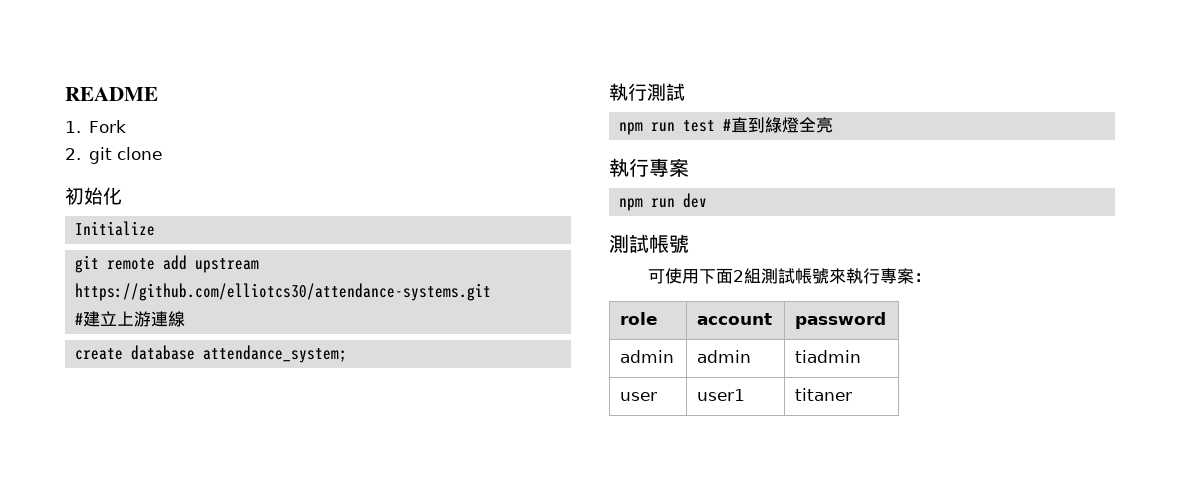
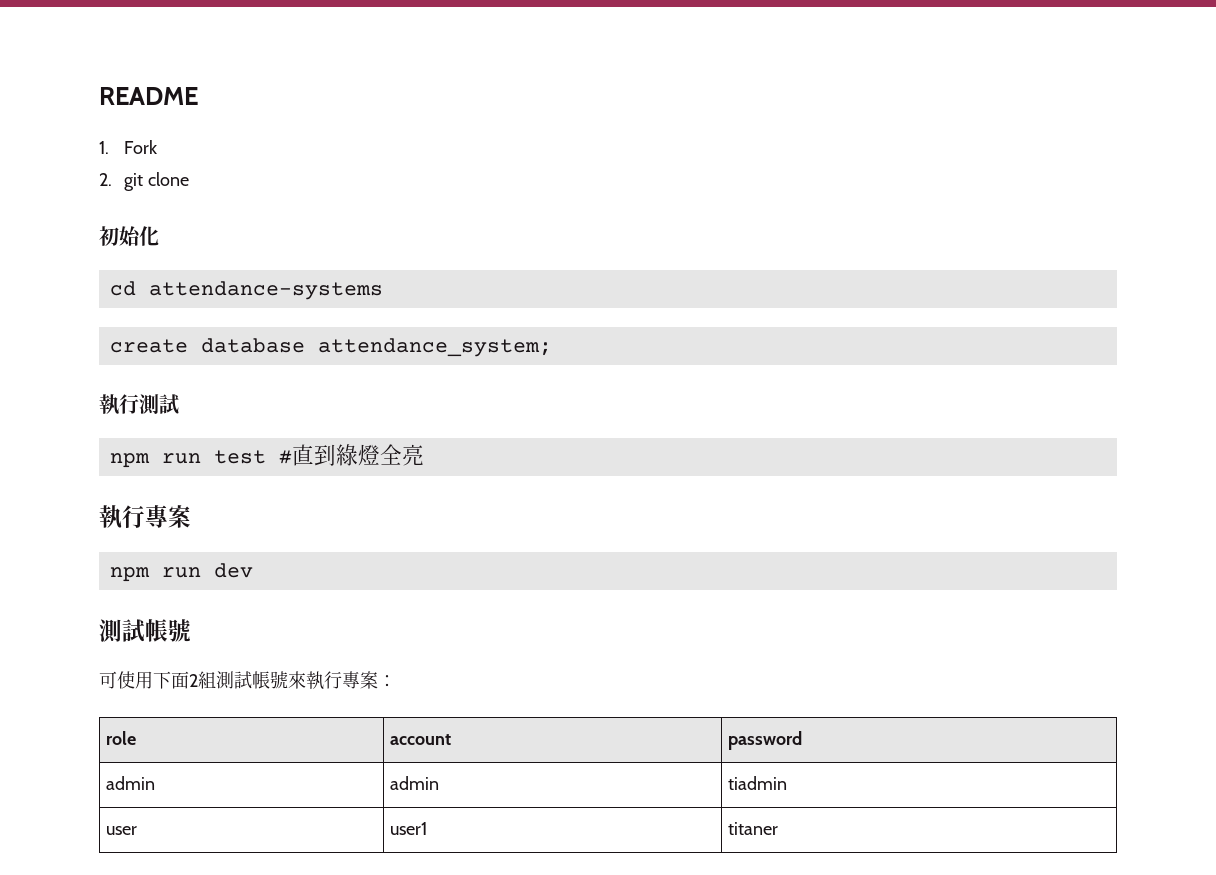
- Initialize
- git remote add upstream https://github.com/elliotcs30/attendance-systems.git
- #建立上游連線
+ cd attendance-systems

